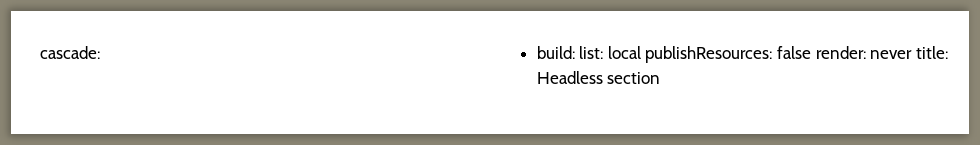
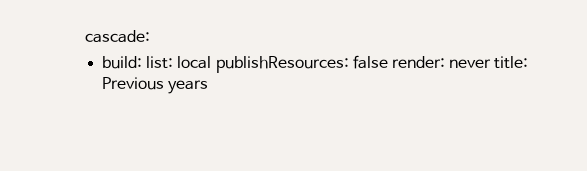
- build: list: local publishResources: false render: never title: Headless section
+ build: list: local publishResources: false render: never title: Previous years

